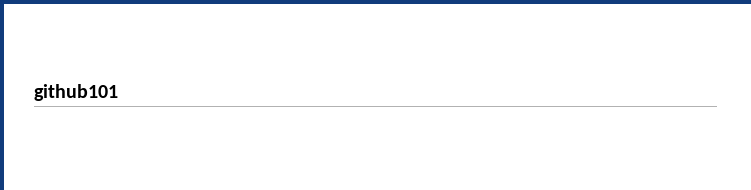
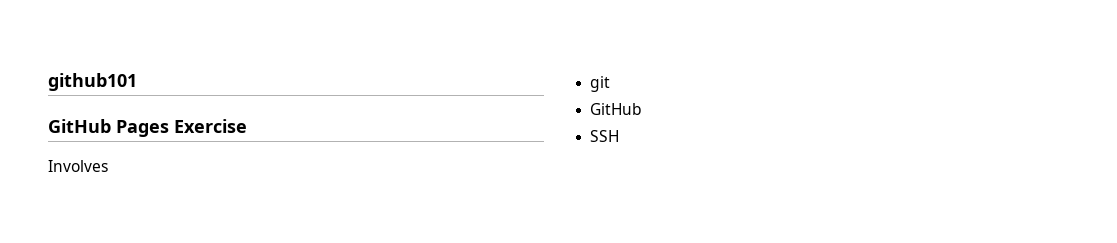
+ GitHub Pages Exercise
+ Involves
+ git
+ GitHub
+ SSH

